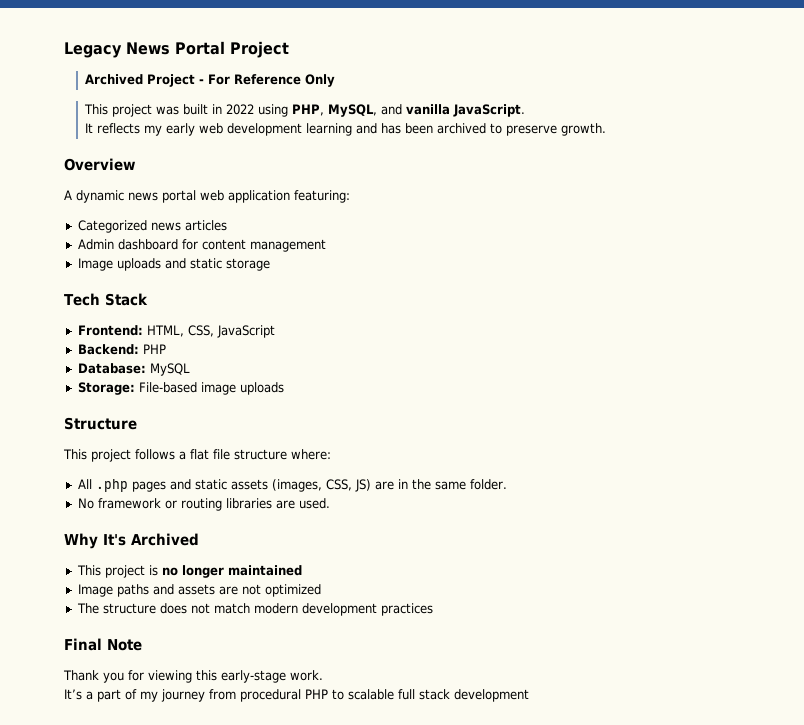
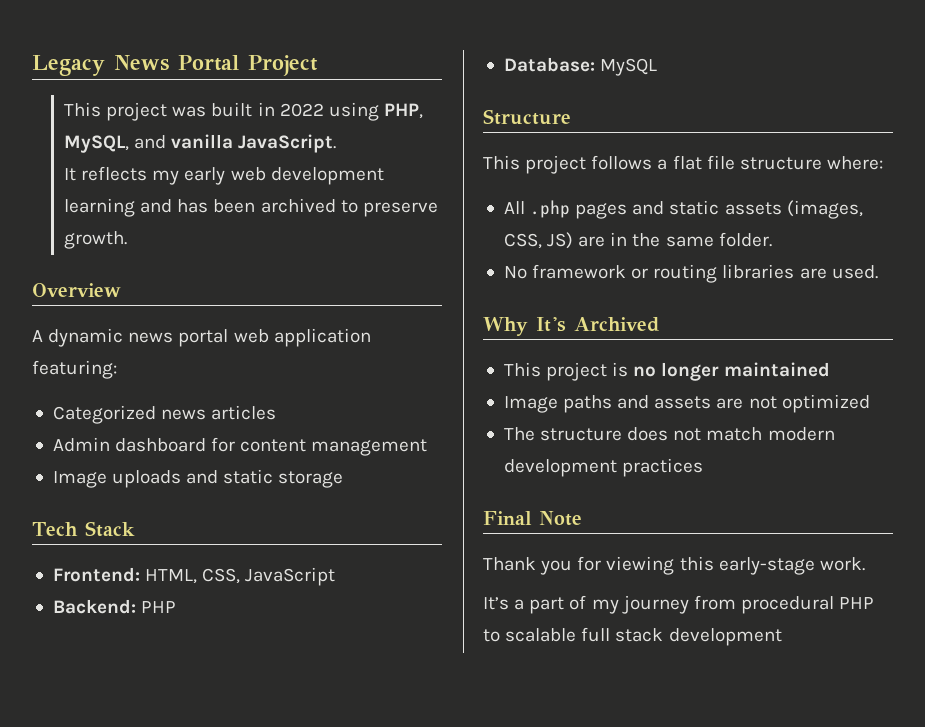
- Archived Project - For Reference Only
- Storage: File-based image uploads

